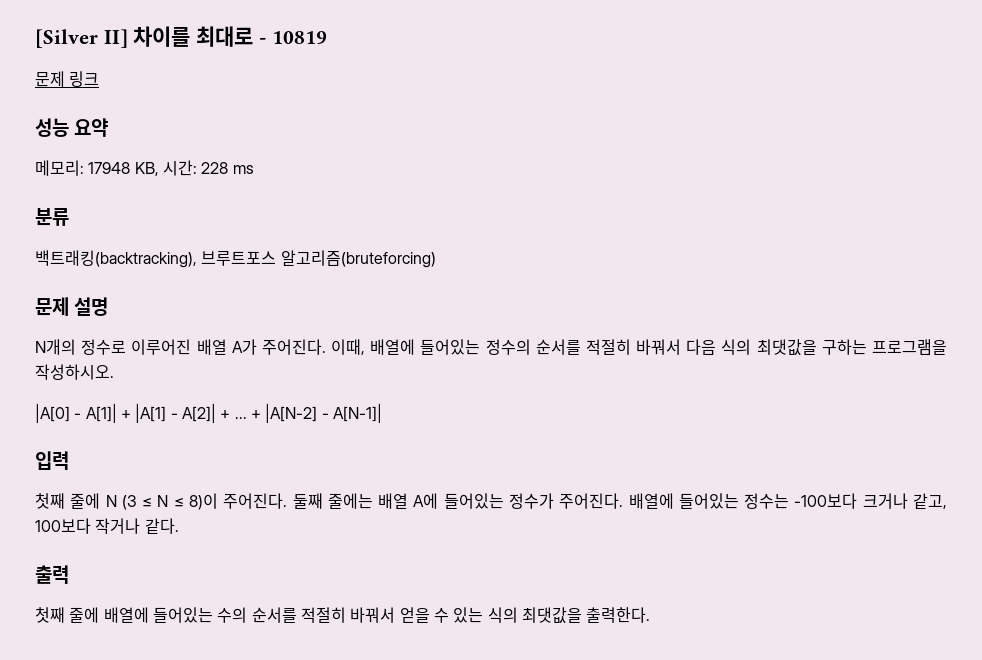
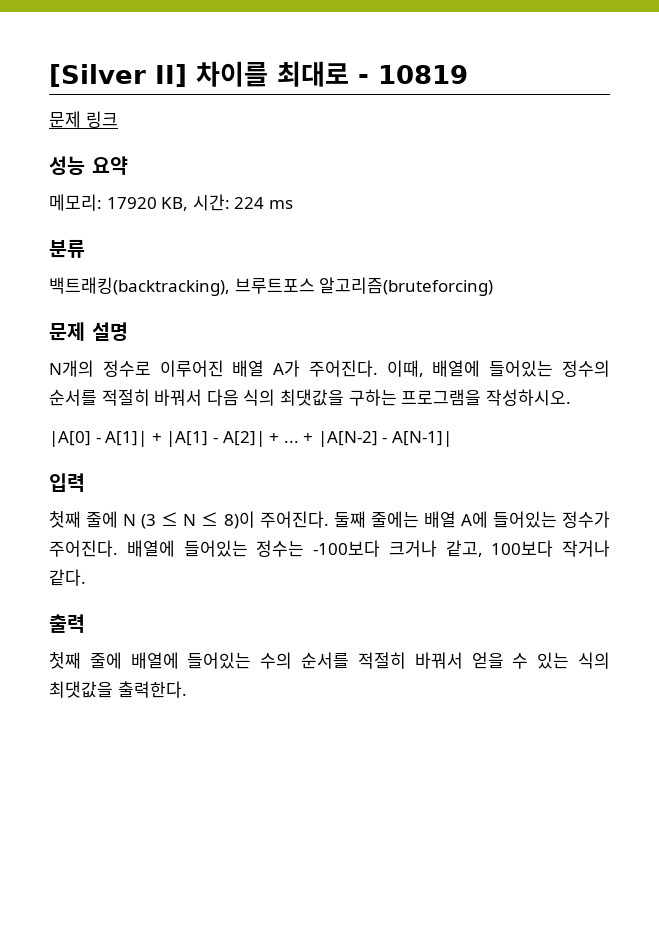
- 메모리: 17948 KB, 시간: 228 ms
+ 메모리: 17920 KB, 시간: 224 ms

